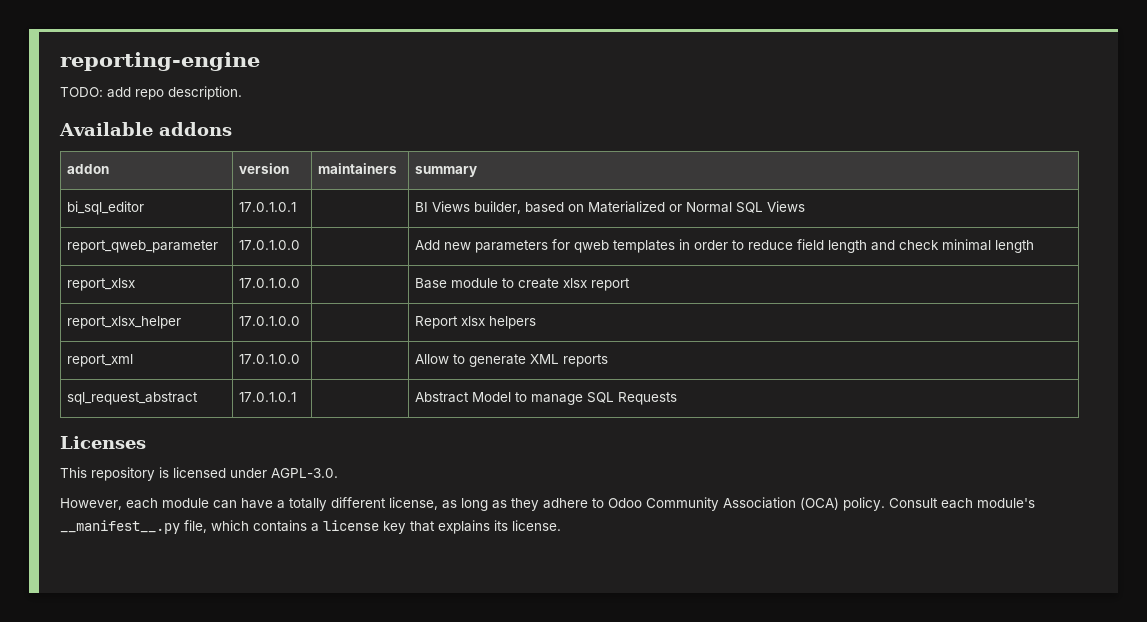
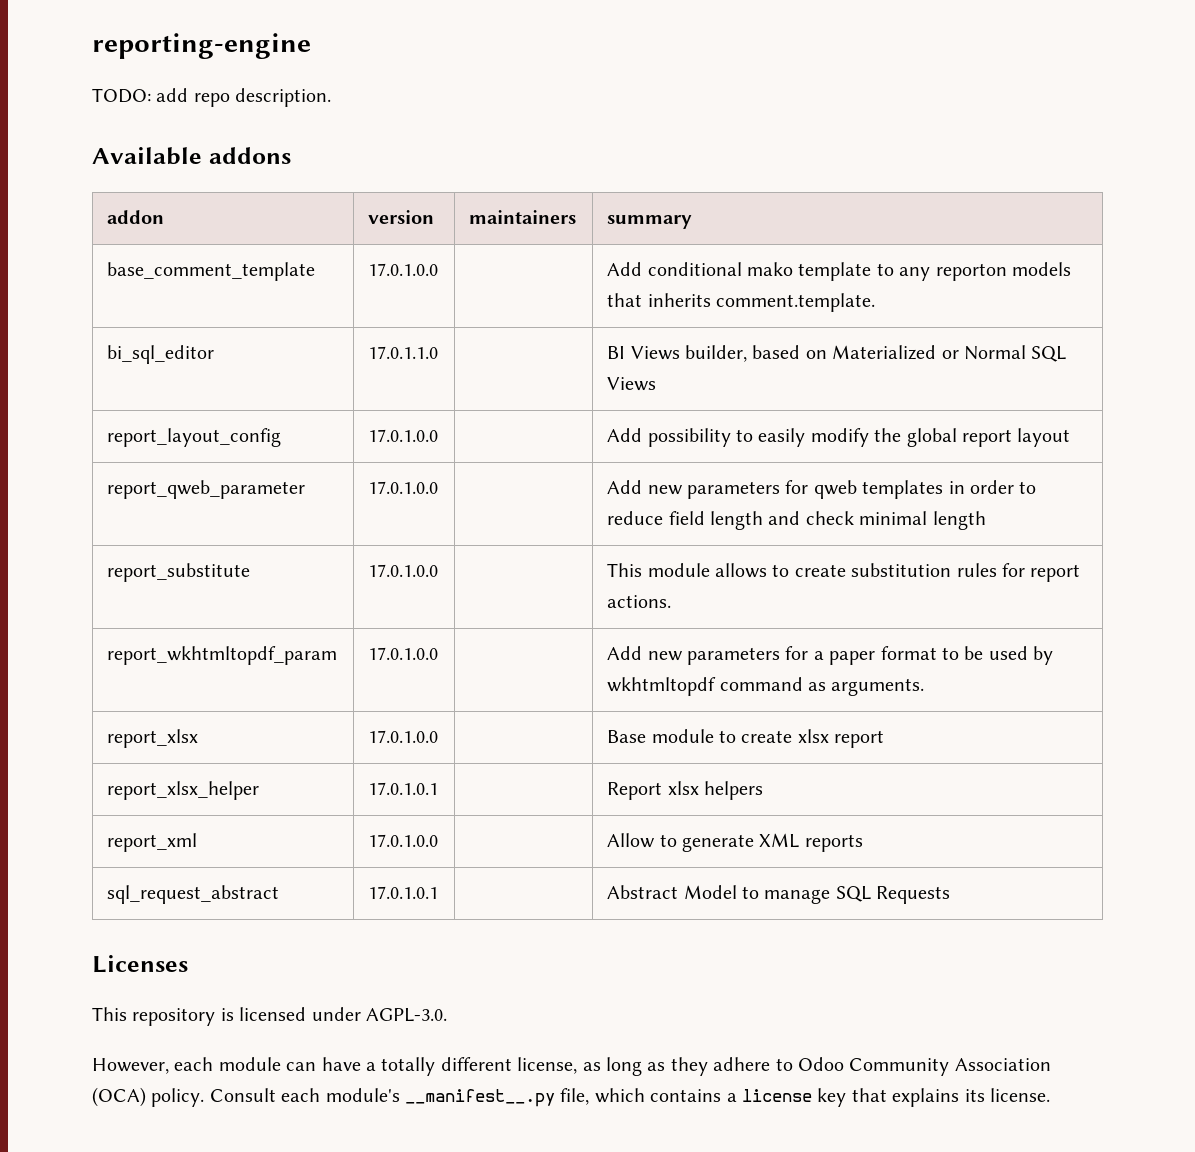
+ base_comment_template | 17.0.1.0.0 | | Add conditional mako template to any reporton models that inherits comment.template.
- bi_sql_editor | 17.0.1.0.1 | | BI Views builder, based on Materialized or Normal SQL Views
+ bi_sql_editor | 17.0.1.1.0 | | BI Views builder, based on Materialized or Normal SQL Views
+ report_layout_config | 17.0.1.0.0 | | Add possibility to easily modify the global report layout
+ report_substitute | 17.0.1.0.0 | | This module allows to create substitution rules for report actions.
+ report_wkhtmltopdf_param | 17.0.1.0.0 | | Add new parameters for a paper format to be used by wkhtmltopdf command as arguments.
- report_xlsx_helper | 17.0.1.0.0 | | Report xlsx helpers
+ report_xlsx_helper | 17.0.1.0.1 | | Report xlsx helpers

